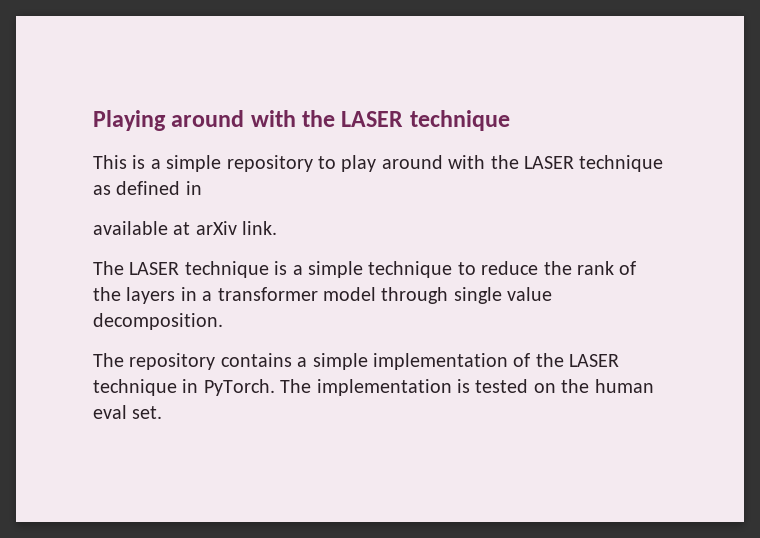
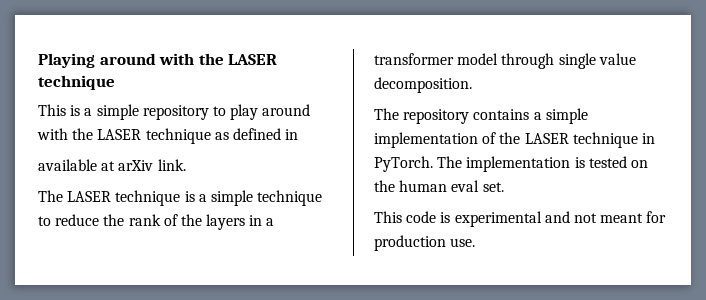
+ This code is experimental and not meant for production use.

